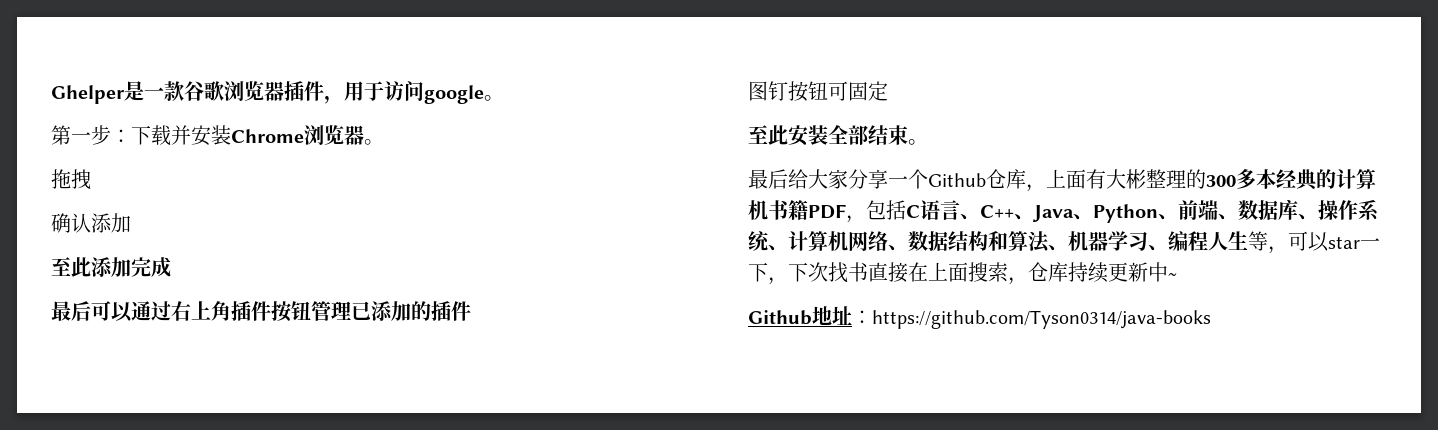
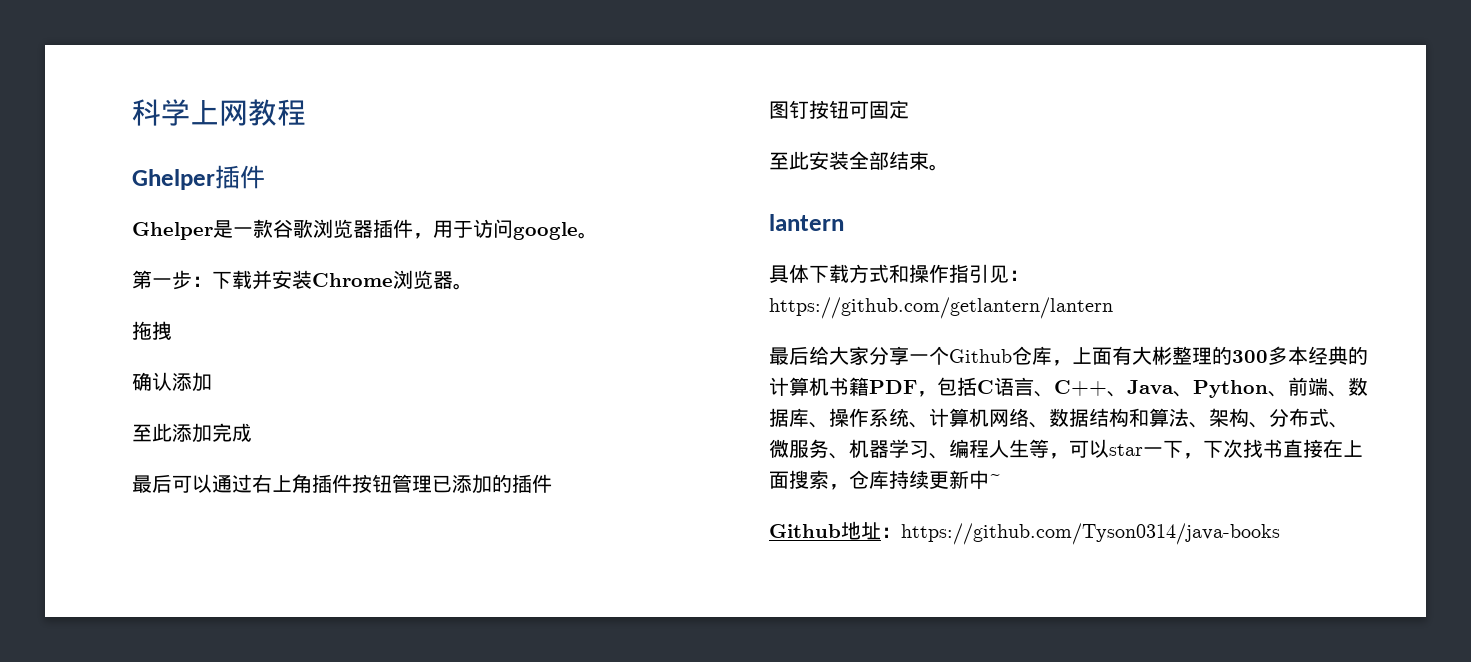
+ 科学上网教程
+ Ghelper插件
+ lantern
+ 具体下载方式和操作指引见：https://github.com/getlantern/lantern
- 最后给大家分享一个Github仓库，上面有大彬整理的300多本经典的计算机书籍PDF，包括C语言、C++、Java、Python、前端、数据库、操作系统、计算机网络、数据结构和算法、机器学习、编程人生等，可以star一下，下次找书直接在上面搜索，仓库持续更新中~
+ 最后给大家分享一个Github仓库，上面有大彬整理的300多本经典的计算机书籍PDF，包括C语言、C++、Java、Python、前端、数据库、操作系统、计算机网络、数据结构和算法、架构、分布式、微服务、机器学习、编程人生等，可以star一下，下次找书直接在上面搜索，仓库持续更新中~

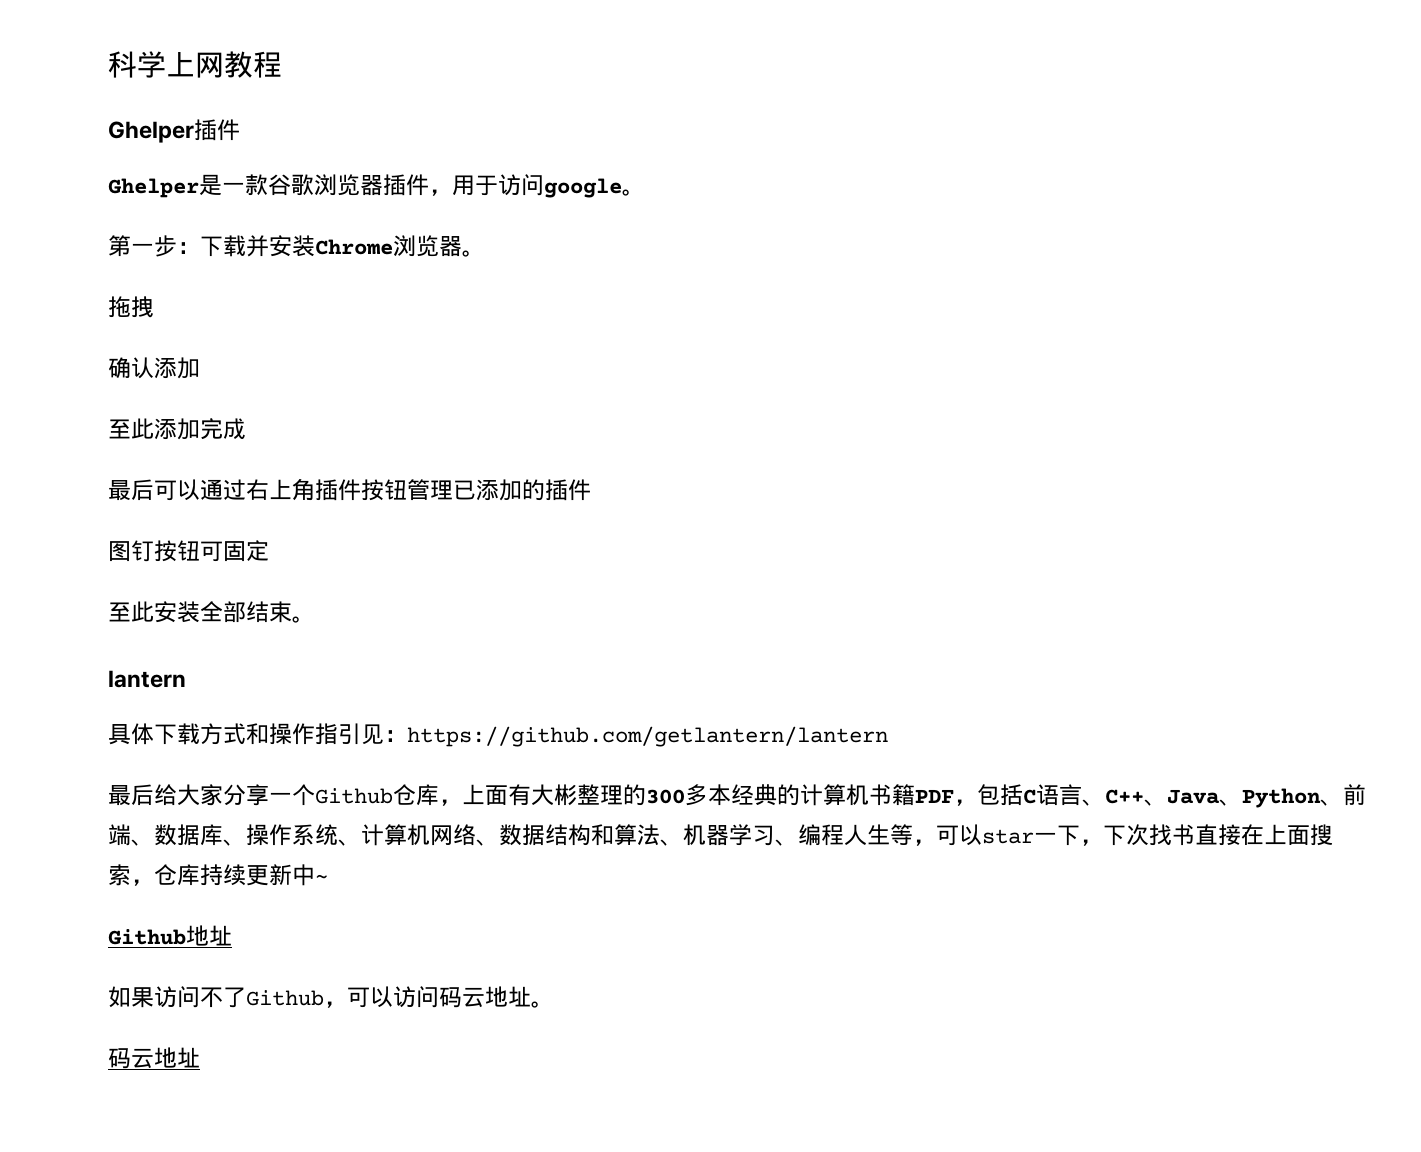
- 最后给大家分享一个Github仓库，上面有大彬整理的300多本经典的计算机书籍PDF，包括C语言、C++、Java、Python、前端、数据库、操作系统、计算机网络、数据结构和算法、架构、分布式、微服务、机器学习、编程人生等，可以star一下，下次找书直接在上面搜索，仓库持续更新中~
+ 最后给大家分享一个Github仓库，上面有大彬整理的300多本经典的计算机书籍PDF，包括C语言、C++、Java、Python、前端、数据库、操作系统、计算机网络、数据结构和算法、机器学习、编程人生等，可以star一下，下次找书直接在上面搜索，仓库持续更新中~
- Github地址：https://github.com/Tyson0314/java-books
+ Github地址
+ 如果访问不了Github，可以访问码云地址。
+ 码云地址

